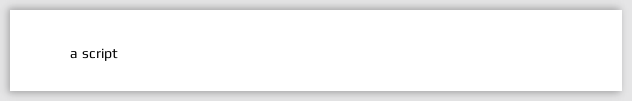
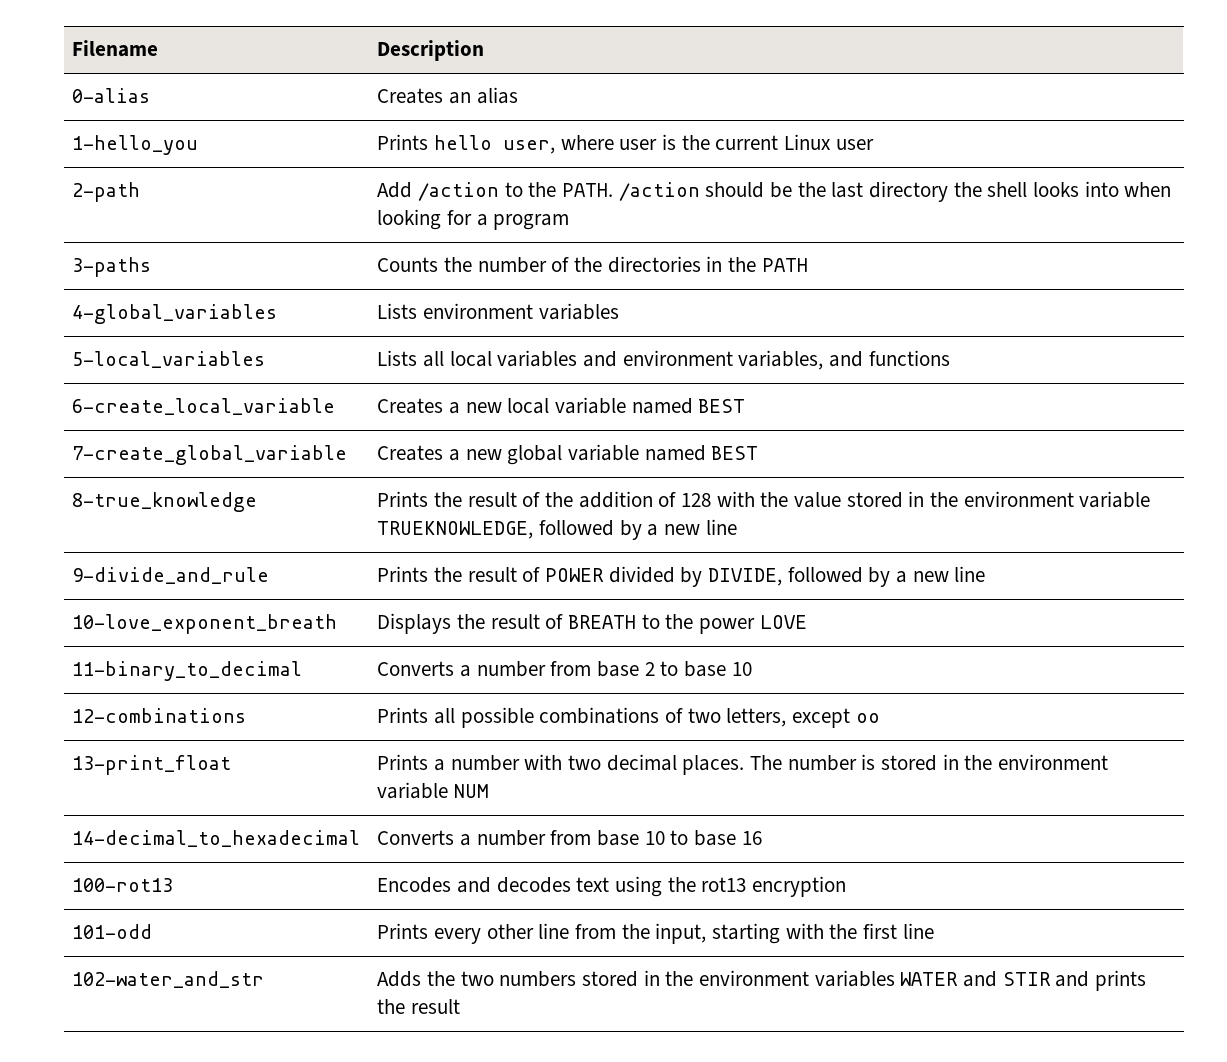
- a script
+ Filename | Description
+ 0-alias | Creates an alias
+ 1-hello_you | Prints hello user, where user is the current Linux user
+ 2-path | Add /action to the PATH. /action should be the last directory the shell looks into when looking for a program
+ 3-paths | Counts the number of the directories in the PATH
+ 4-global_variables | Lists environment variables
+ 5-local_variables | Lists all local variables and environment variables, and functions
+ 6-create_local_variable | Creates a new local variable named BEST
+ 7-create_global_variable | Creates a new global variable named BEST
+ 8-true_knowledge | Prints the result of the addition of 128 with the value stored in the environment variable TRUEKNOWLEDGE, followed by a new line
+ 9-divide_and_rule | Prints the result of POWER divided by DIVIDE, followed by a new line
+ 10-love_exponent_breath | Displays the result of BREATH to the power LOVE
+ 11-binary_to_decimal | Converts a number from base 2 to base 10
+ 12-combinations | Prints all possible combinations of two letters, except oo
+ 13-print_float | Prints a number with two decimal places. The number is stored in the environment variable NUM
+ 14-decimal_to_hexadecimal | Converts a number from base 10 to base 16
+ 100-rot13 | Encodes and decodes text using the rot13 encryption
+ 101-odd | Prints every other line from the input, starting with the first line
+ 102-water_and_str | Adds the two numbers stored in the environment variables WATER and STIR and prints the result

